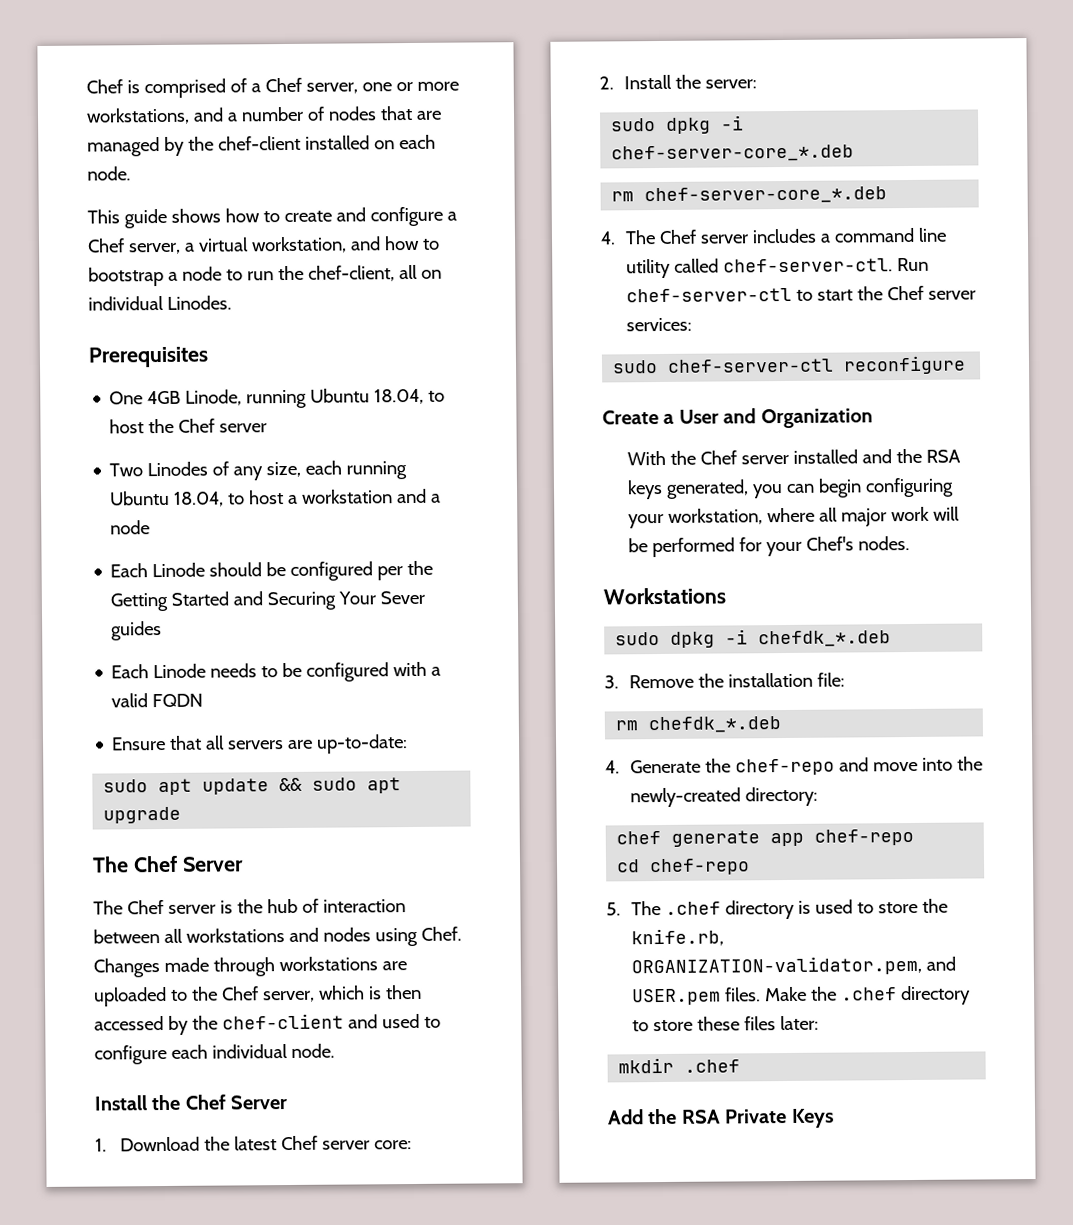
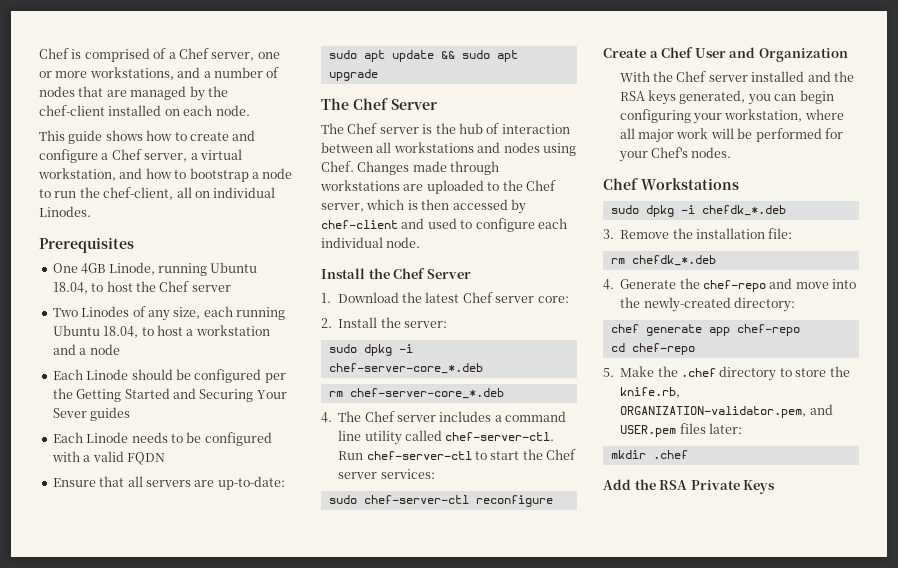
- Changes made through workstations are uploaded to the Chef server, which is then accessed by the chef-client and used to configure each individual node.
+ Changes made through workstations are uploaded to the Chef server, which is then accessed by chef-client and used to configure each individual node.
- Create a User and Organization
+ Create a Chef User and Organization
- Workstations
+ Chef Workstations
- 5. The .chef directory is used to store the knife.rb, ORGANIZATION-validator.pem, and USER.pem files. Make the .chef directory to store these files later:
+ 5. Make the .chef directory to store the knife.rb, ORGANIZATION-validator.pem, and USER.pem files later:

